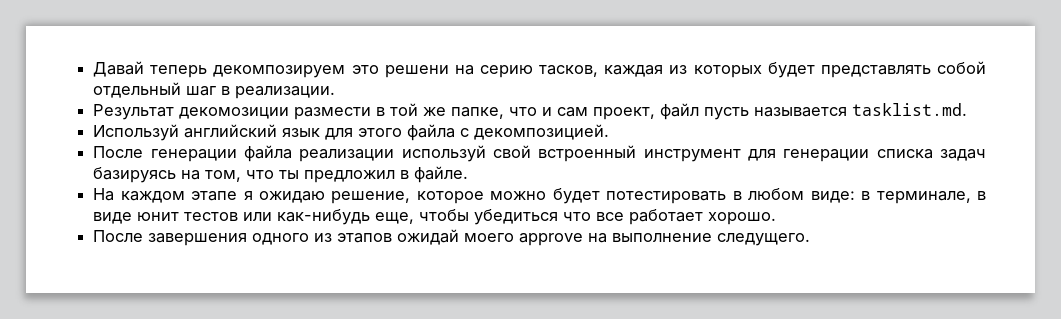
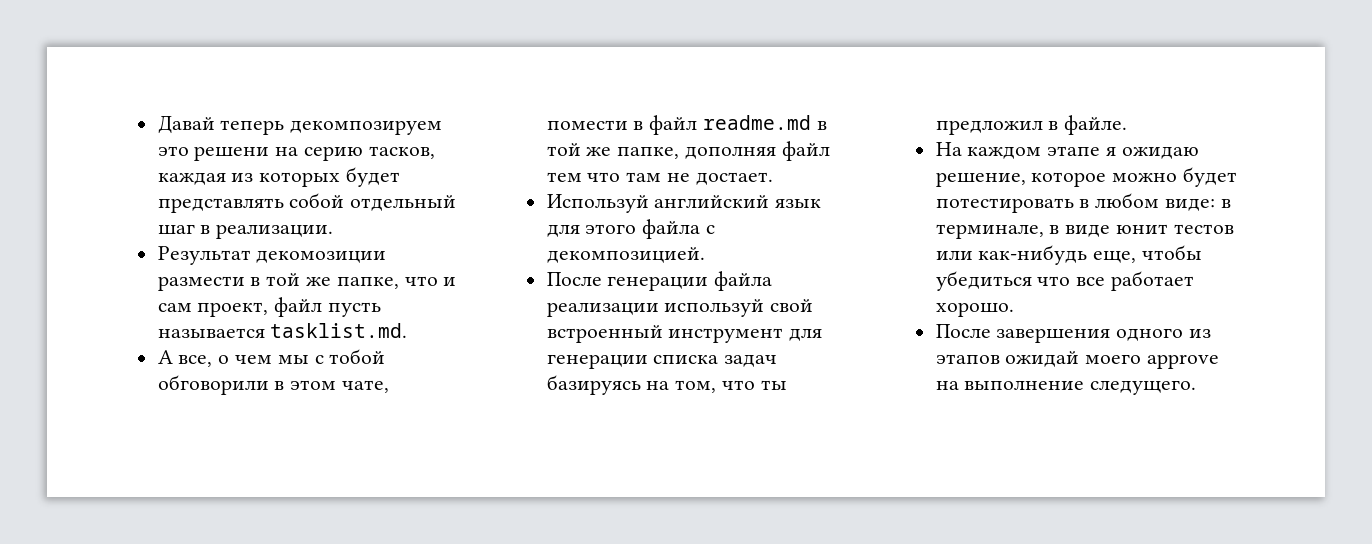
+ А все, о чем мы с тобой обговорили в этом чате, помести в файл readme.md в той же папке, дополняя файл тем что там не достает.

